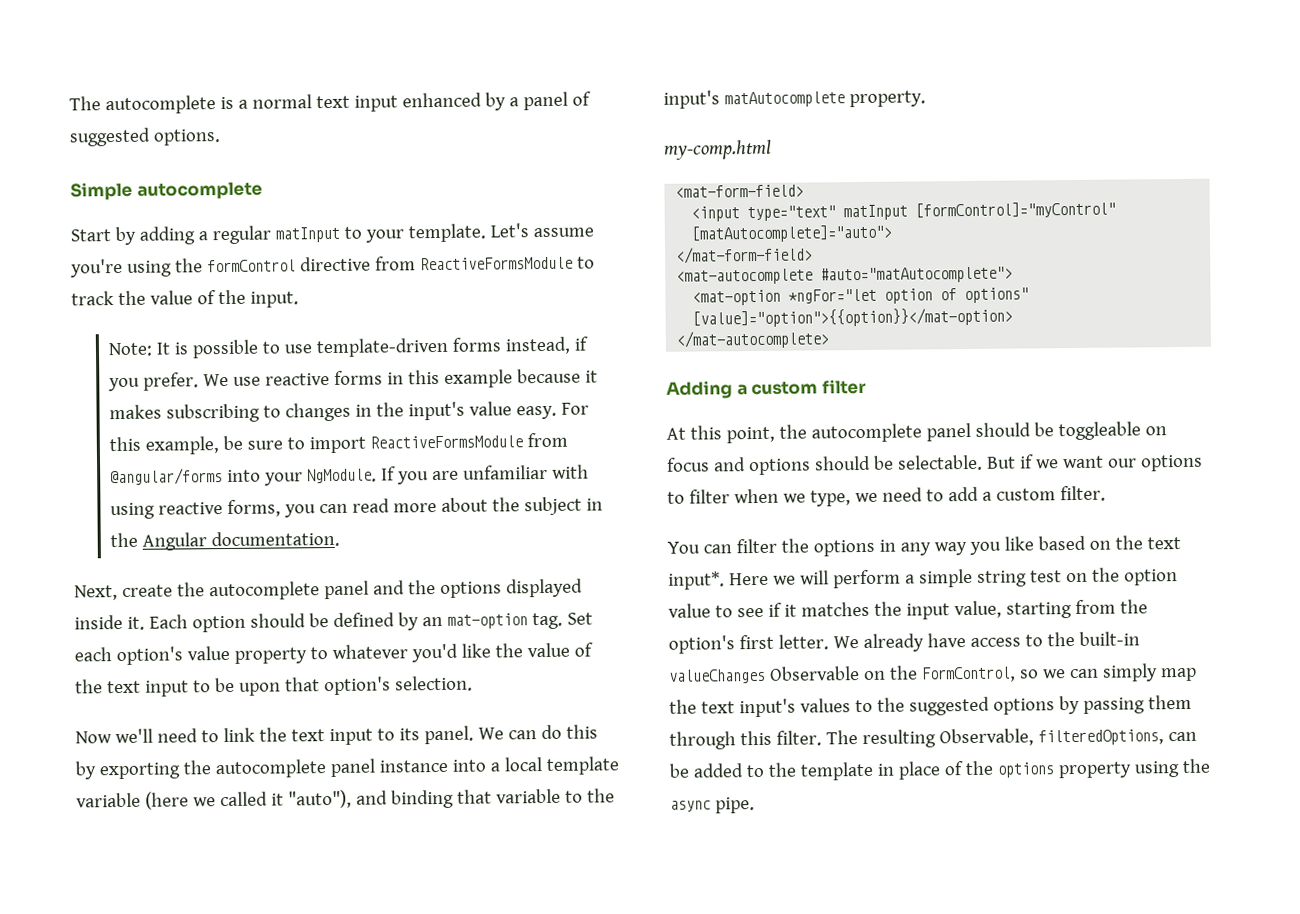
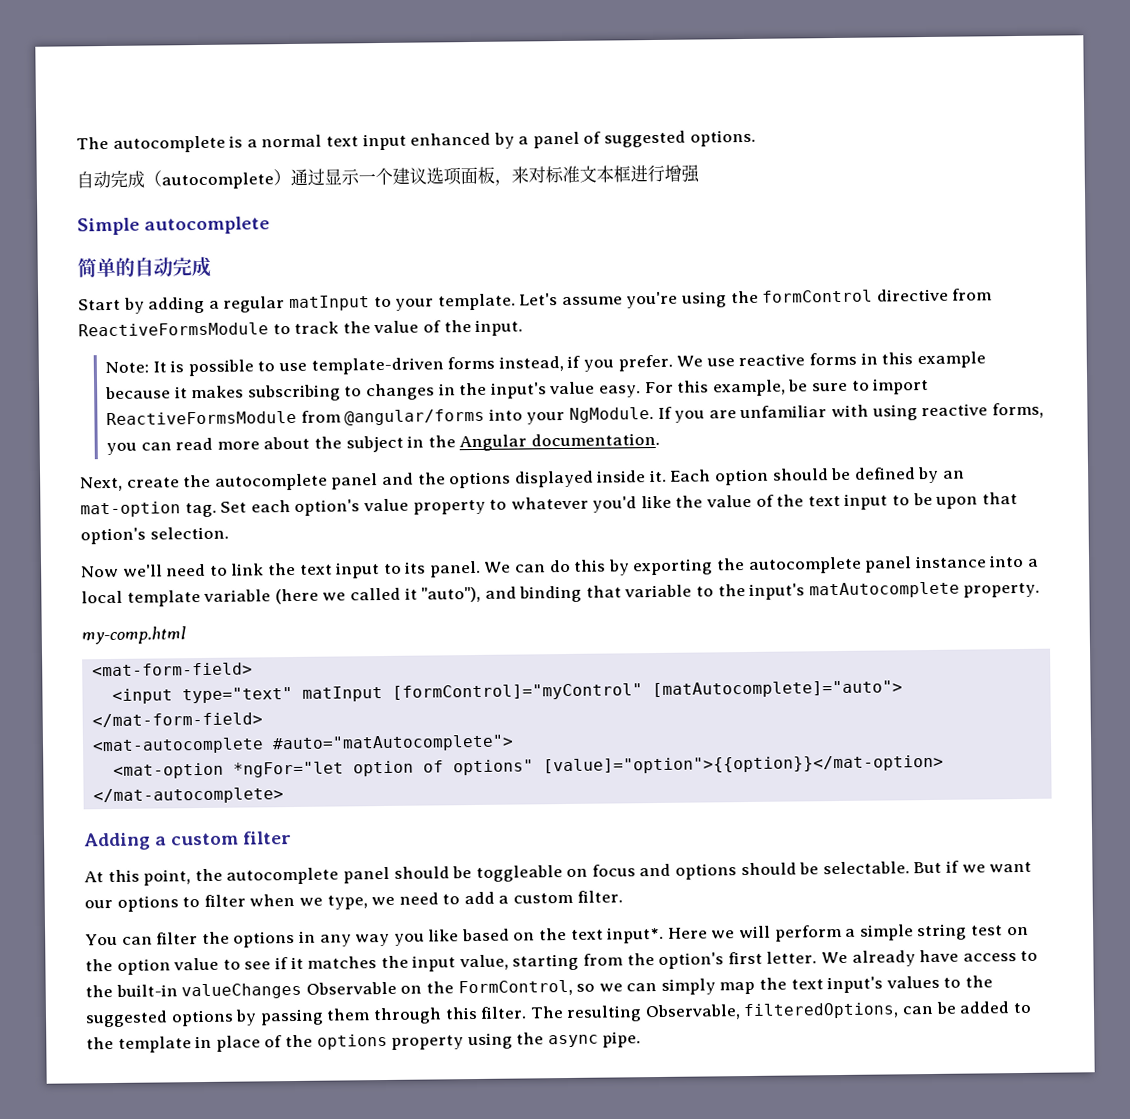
+ 自动完成（autocomplete）通过显示一个建议选项面板，来对标准文本框进行增强
+ 简单的自动完成

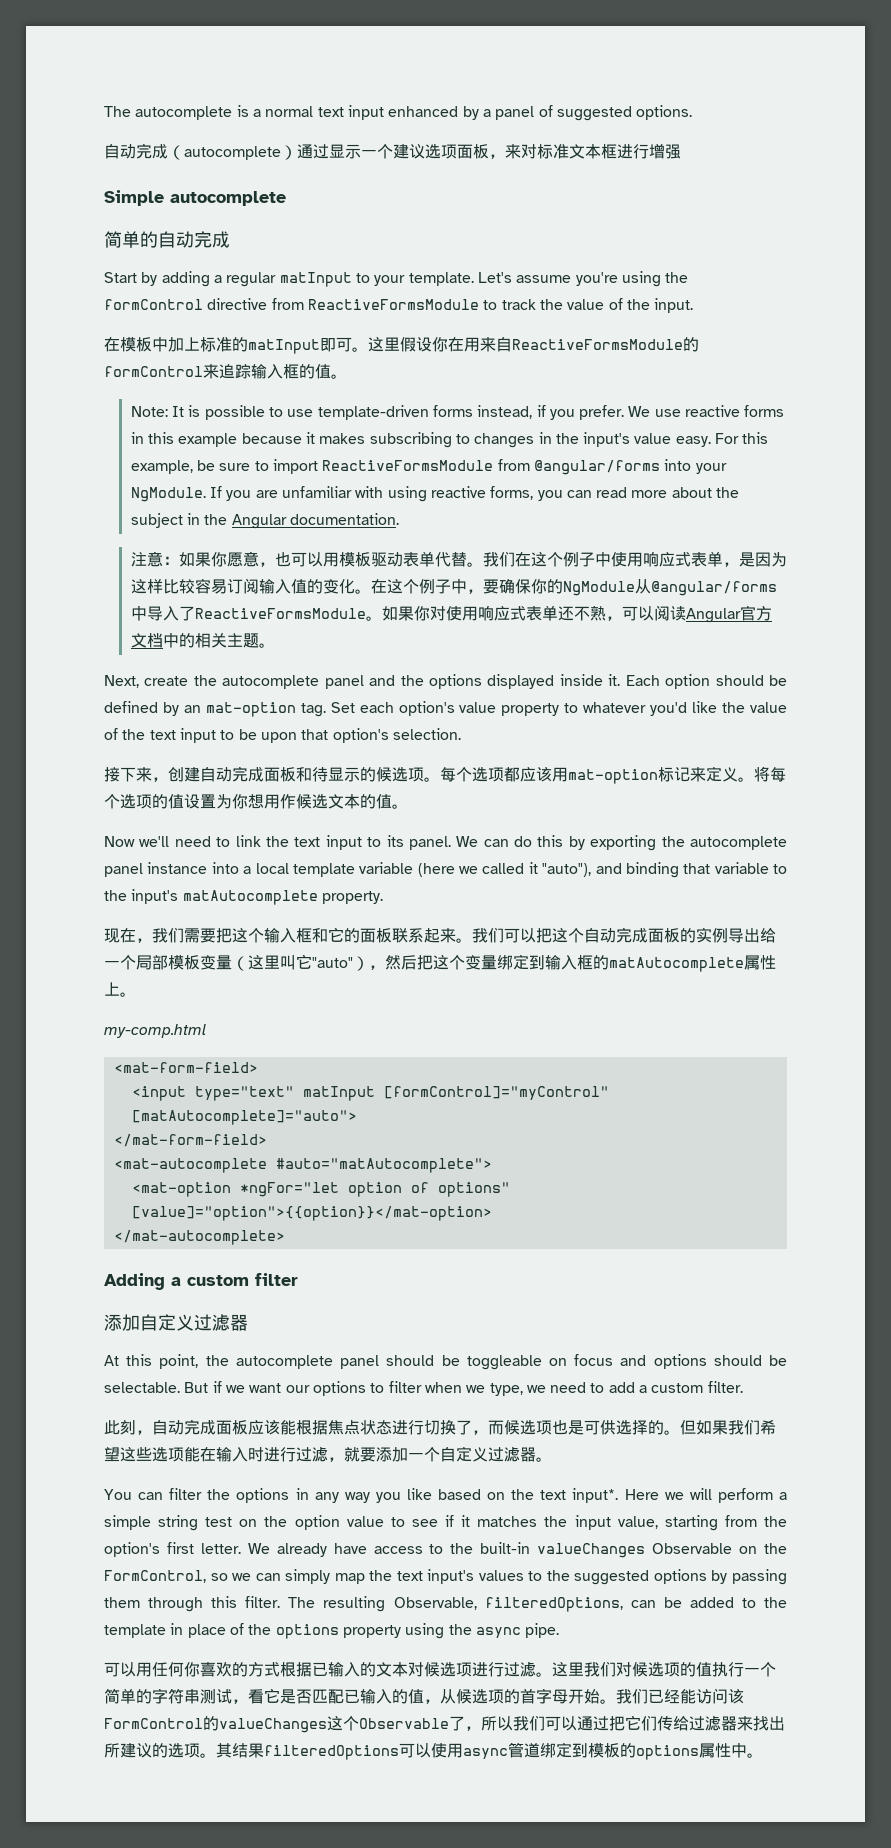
+ 在模板中加上标准的matInput即可。这里假设你在用来自ReactiveFormsModule的formControl来追踪输入框的值。
+ 注意：如果你愿意，也可以用模板驱动表单代替。我们在这个例子中使用响应式表单，是因为这样比较容易订阅输入值的变化。在这个例子中，要确保你的NgModule从@angular/forms中导入了ReactiveFormsModule。如果你对使用响应式表单还不熟，可以阅读Angular官方文档中的相关主题。
+ 接下来，创建自动完成面板和待显示的候选项。每个选项都应该用mat-option标记来定义。将每个选项的值设置为你想用作候选文本的值。
+ 现在，我们需要把这个输入框和它的面板联系起来。我们可以把这个自动完成面板的实例导出给一个局部模板变量（这里叫它"auto"），然后把这个变量绑定到输入框的matAutocomplete属性上。
+ 添加自定义过滤器
+ 此刻，自动完成面板应该能根据焦点状态进行切换了，而候选项也是可供选择的。但如果我们希望这些选项能在输入时进行过滤，就要添加一个自定义过滤器。
+ 可以用任何你喜欢的方式根据已输入的文本对候选项进行过滤。这里我们对候选项的值执行一个简单的字符串测试，看它是否匹配已输入的值，从候选项的首字母开始。我们已经能访问该FormControl的valueChanges这个Observable了，所以我们可以通过把它们传给过滤器来找出所建议的选项。其结果filteredOptions可以使用async管道绑定到模板的options属性中。

